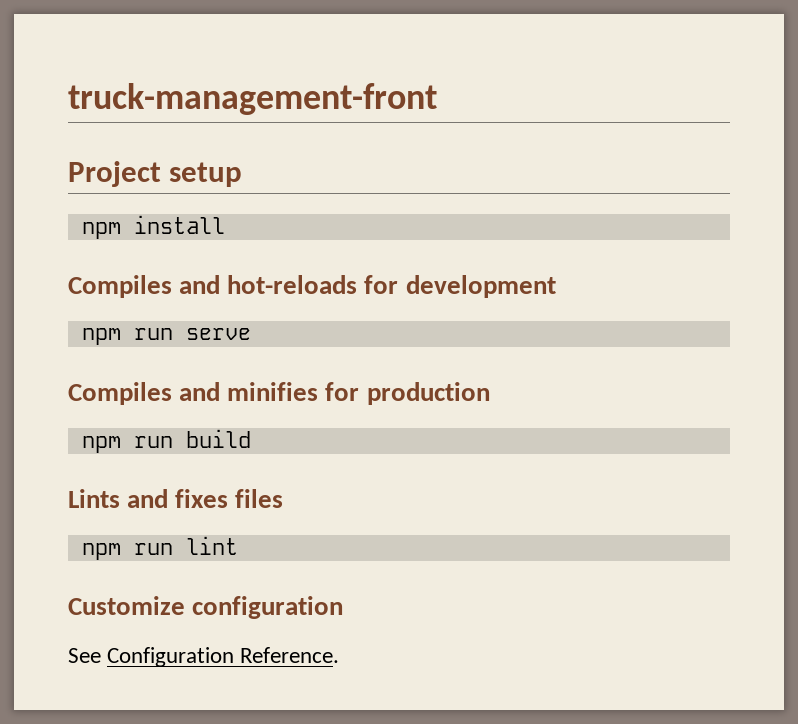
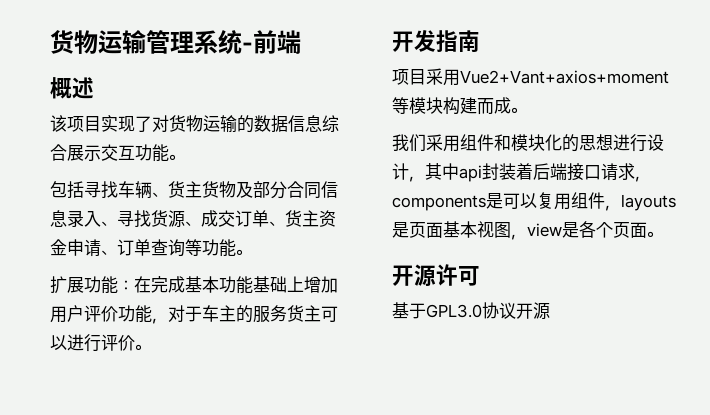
- truck-management-front
- Project setup
- npm install
- Compiles and hot-reloads for development
- npm run serve
- Compiles and minifies for production
- npm run build
- Lints and fixes files
- npm run lint
- Customize configuration
- See Configuration Reference.
+ 货物运输管理系统-前端
+ 概述
+ 该项目实现了对货物运输的数据信息综合展示交互功能。
+ 包括寻找车辆、货主货物及部分合同信息录入、寻找货源、成交订单、货主资金申请、订单查询等功能。
+ 扩展功能：在完成基本功能基础上增加用户评价功能，对于车主的服务货主可以进行评价。
+ 开发指南
+ 项目采用Vue2+Vant+axios+moment等模块构建而成。
+ 我们采用组件和模块化的思想进行设计，其中api封装着后端接口请求，components是可以复用组件，layouts是页面基本视图，view是各个页面。
+ 开源许可
+ 基于GPL3.0协议开源

